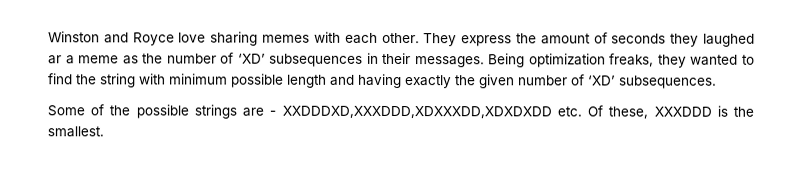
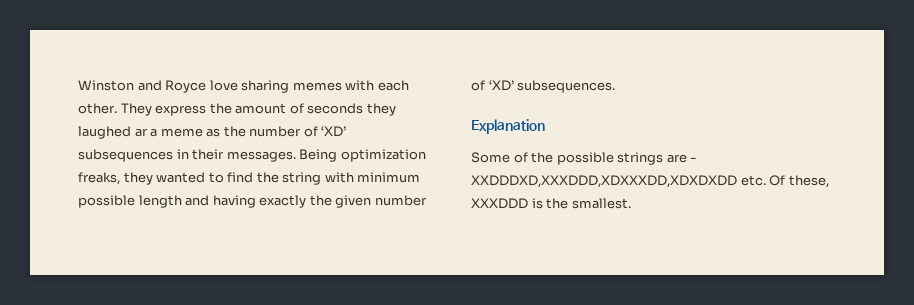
+ Explanation

